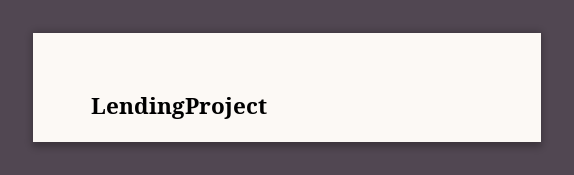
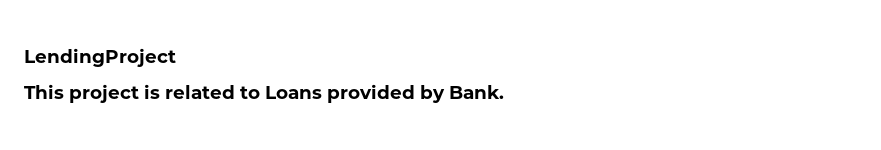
+ This project is related to Loans provided by Bank.

